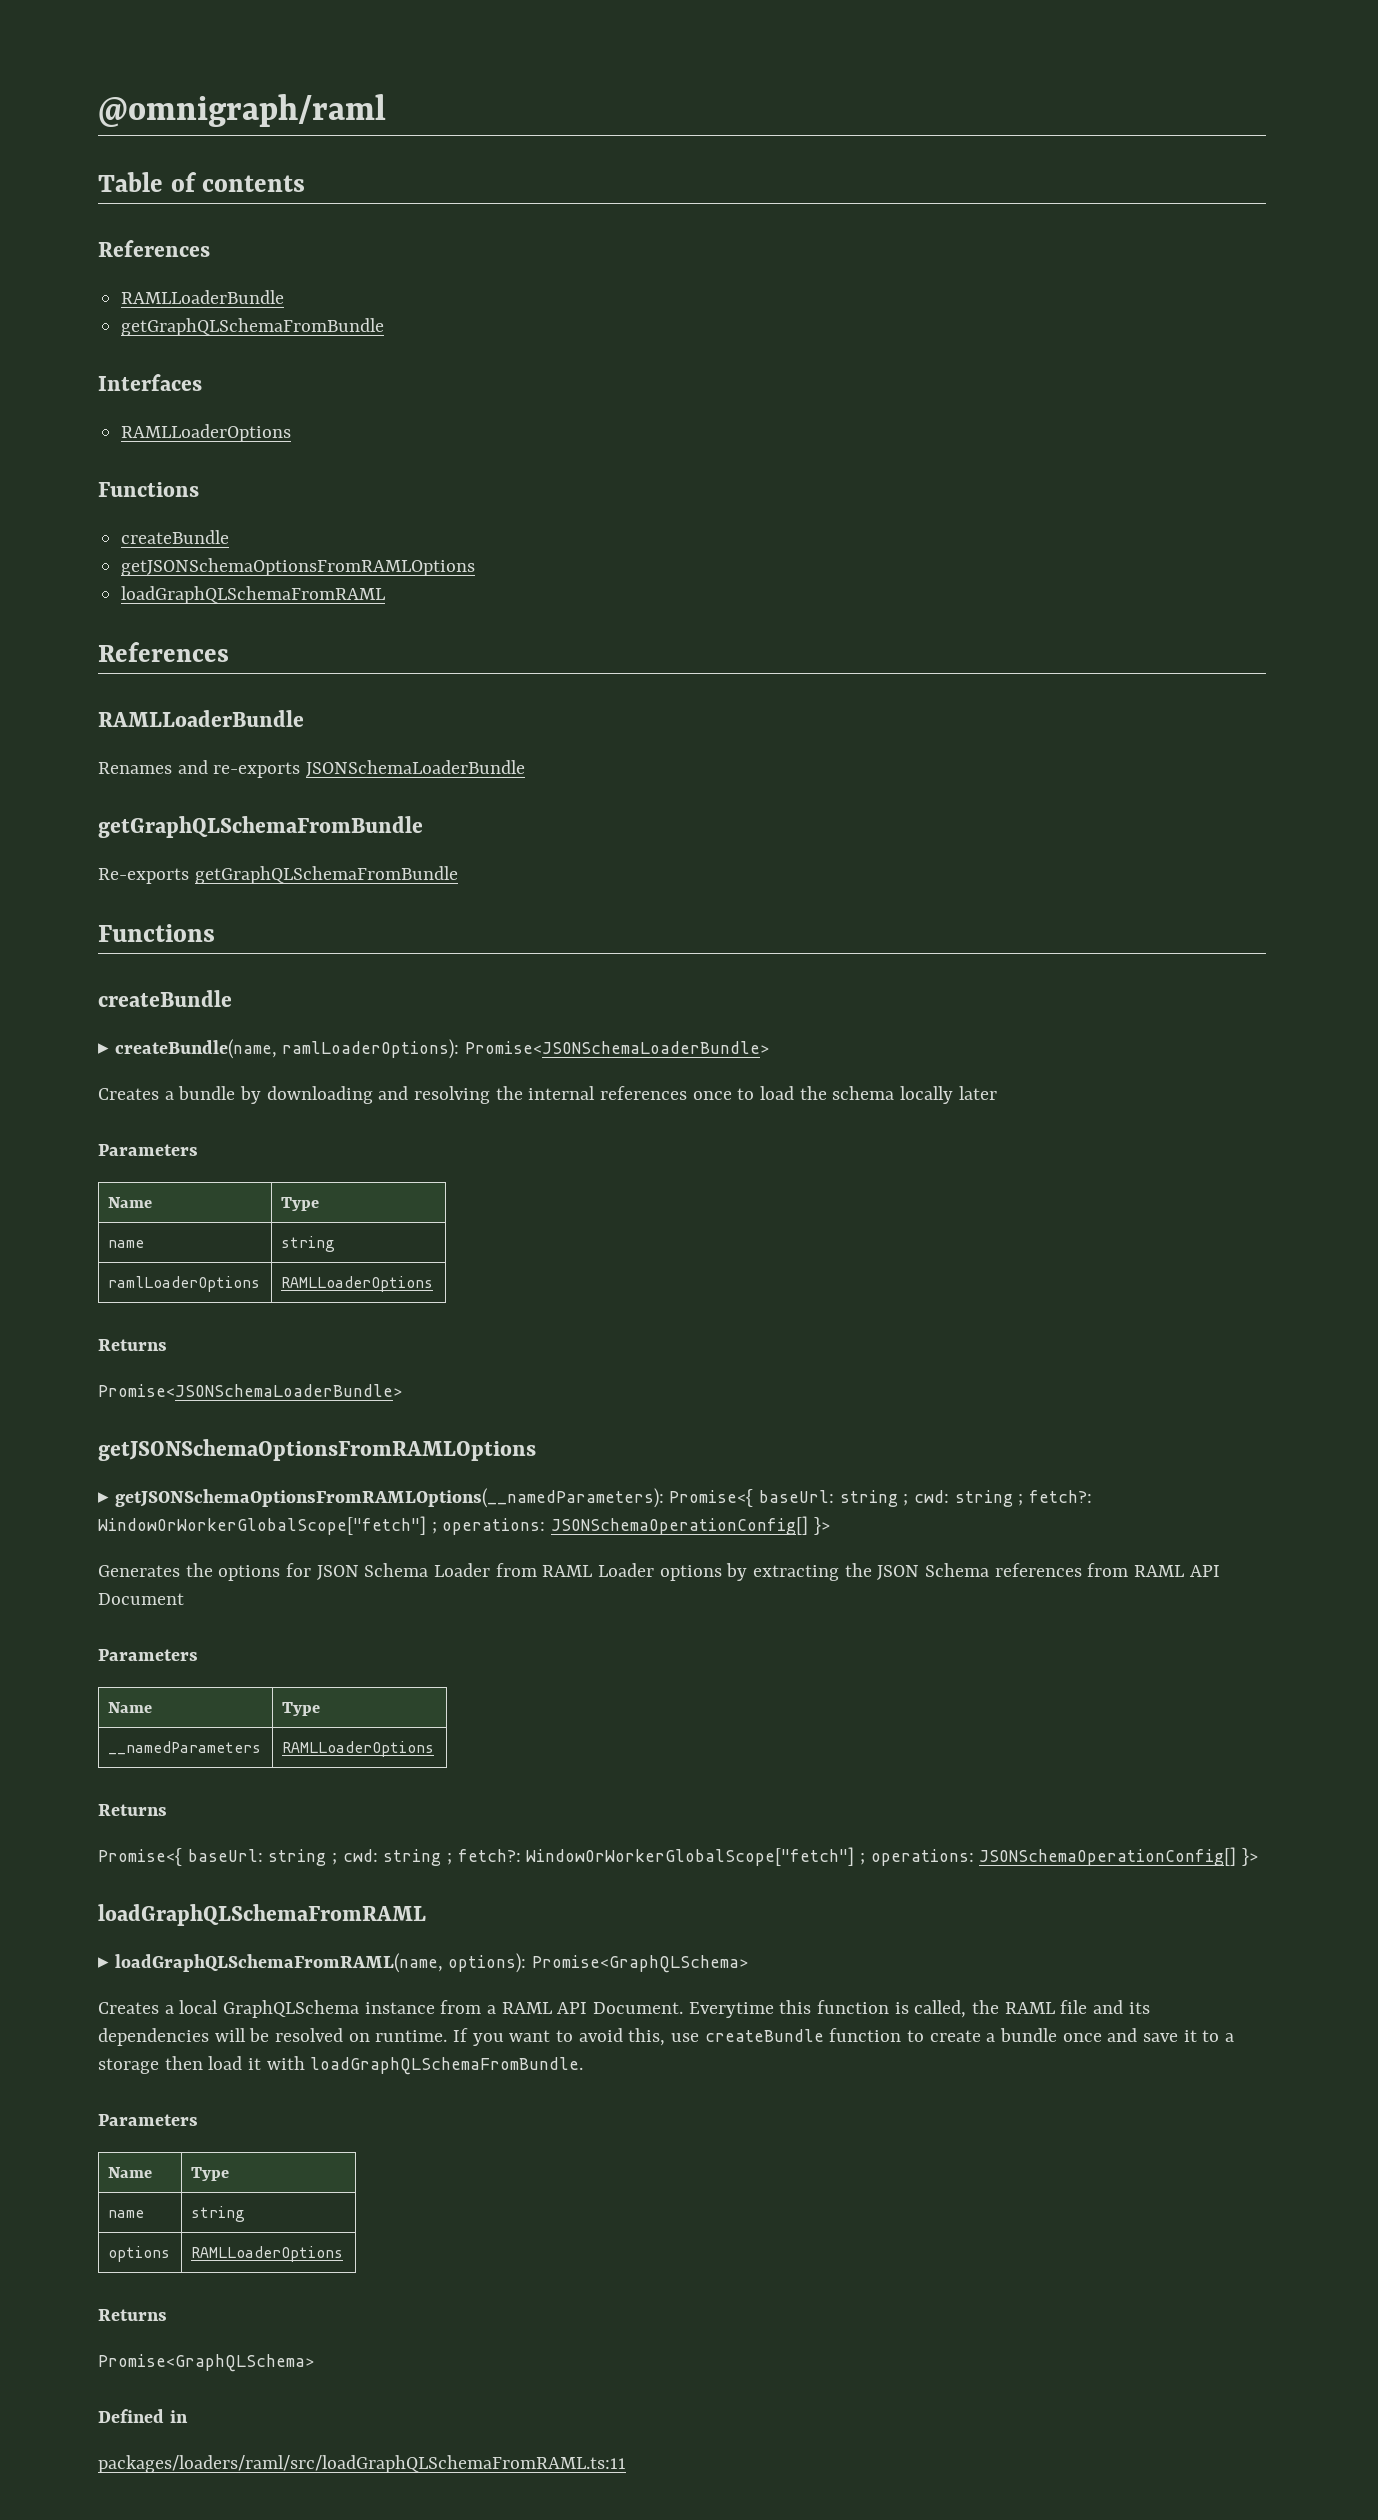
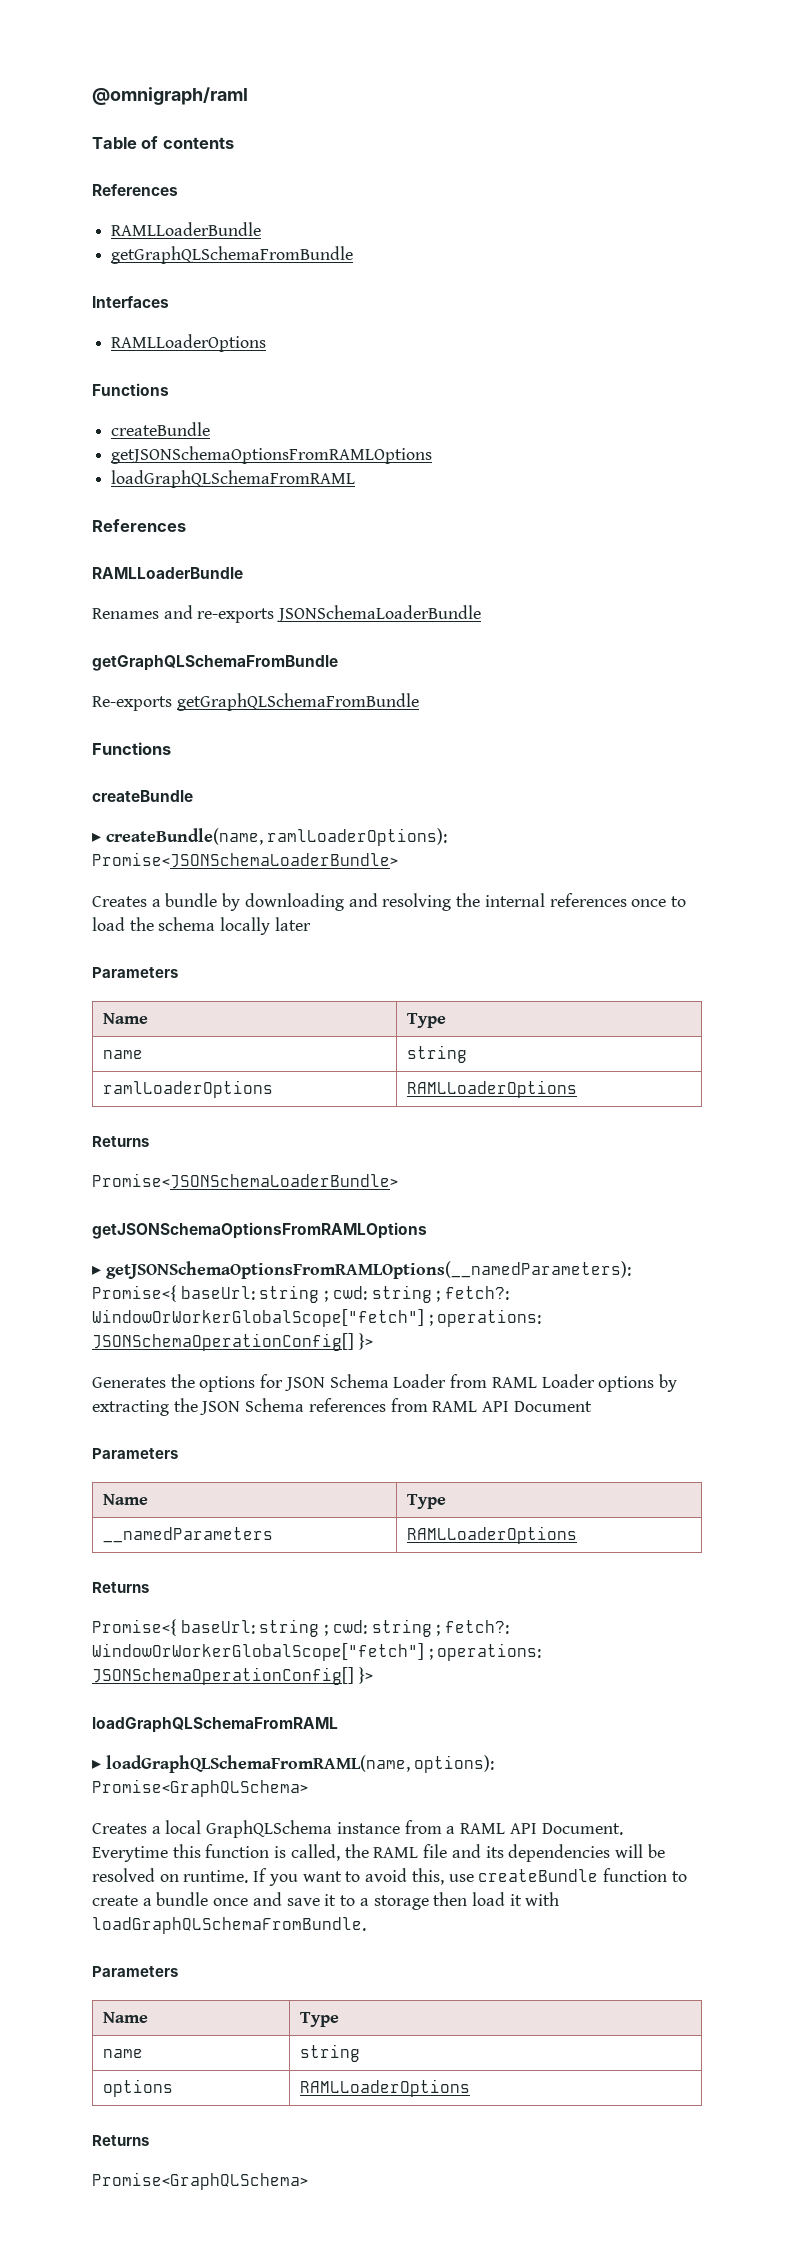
- Defined in
- packages/loaders/raml/src/loadGraphQLSchemaFromRAML.ts:11

